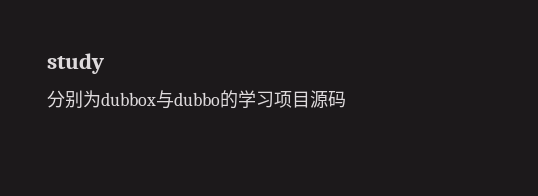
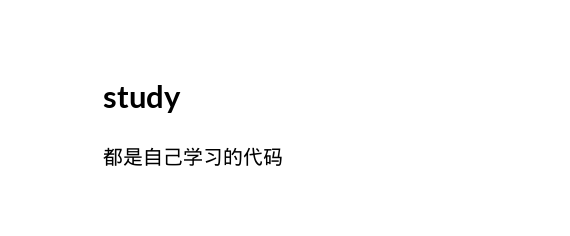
- 分别为dubbox与dubbo的学习项目源码
+ 都是自己学习的代码

